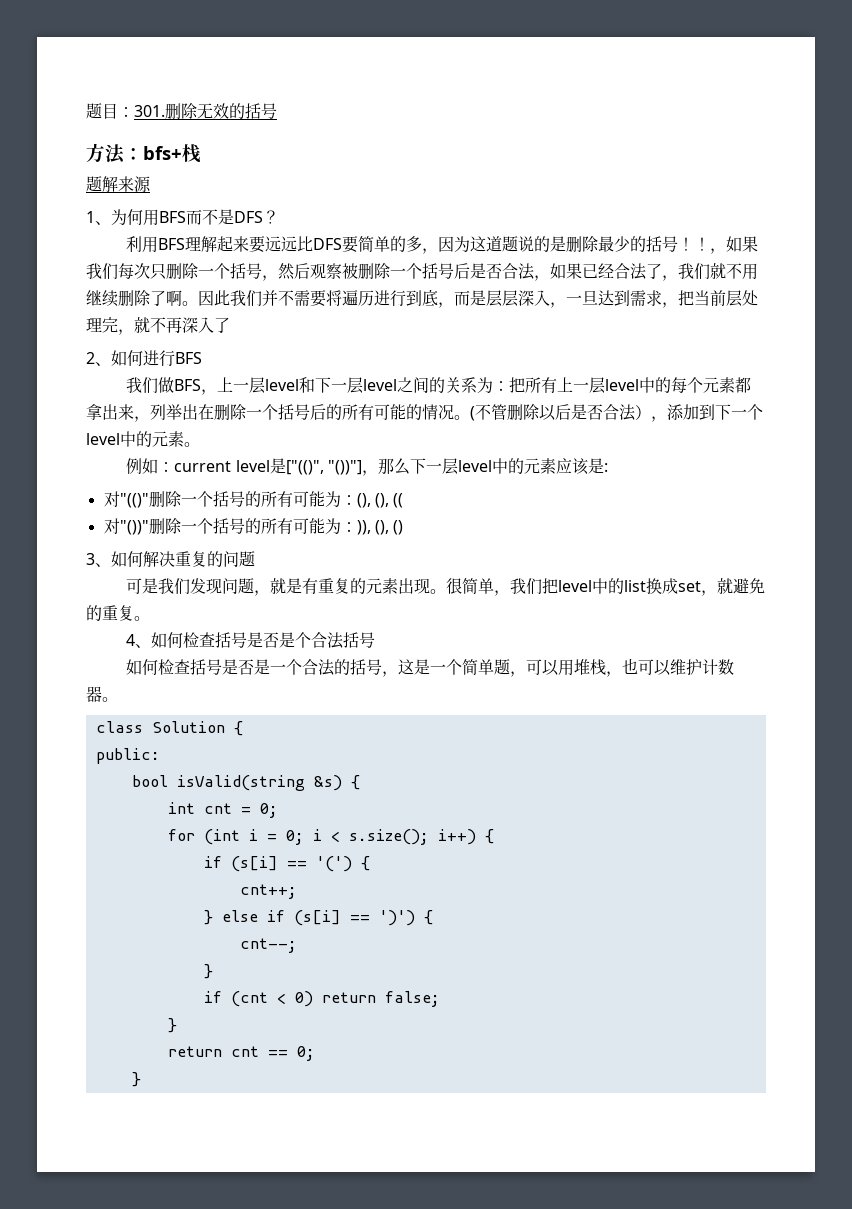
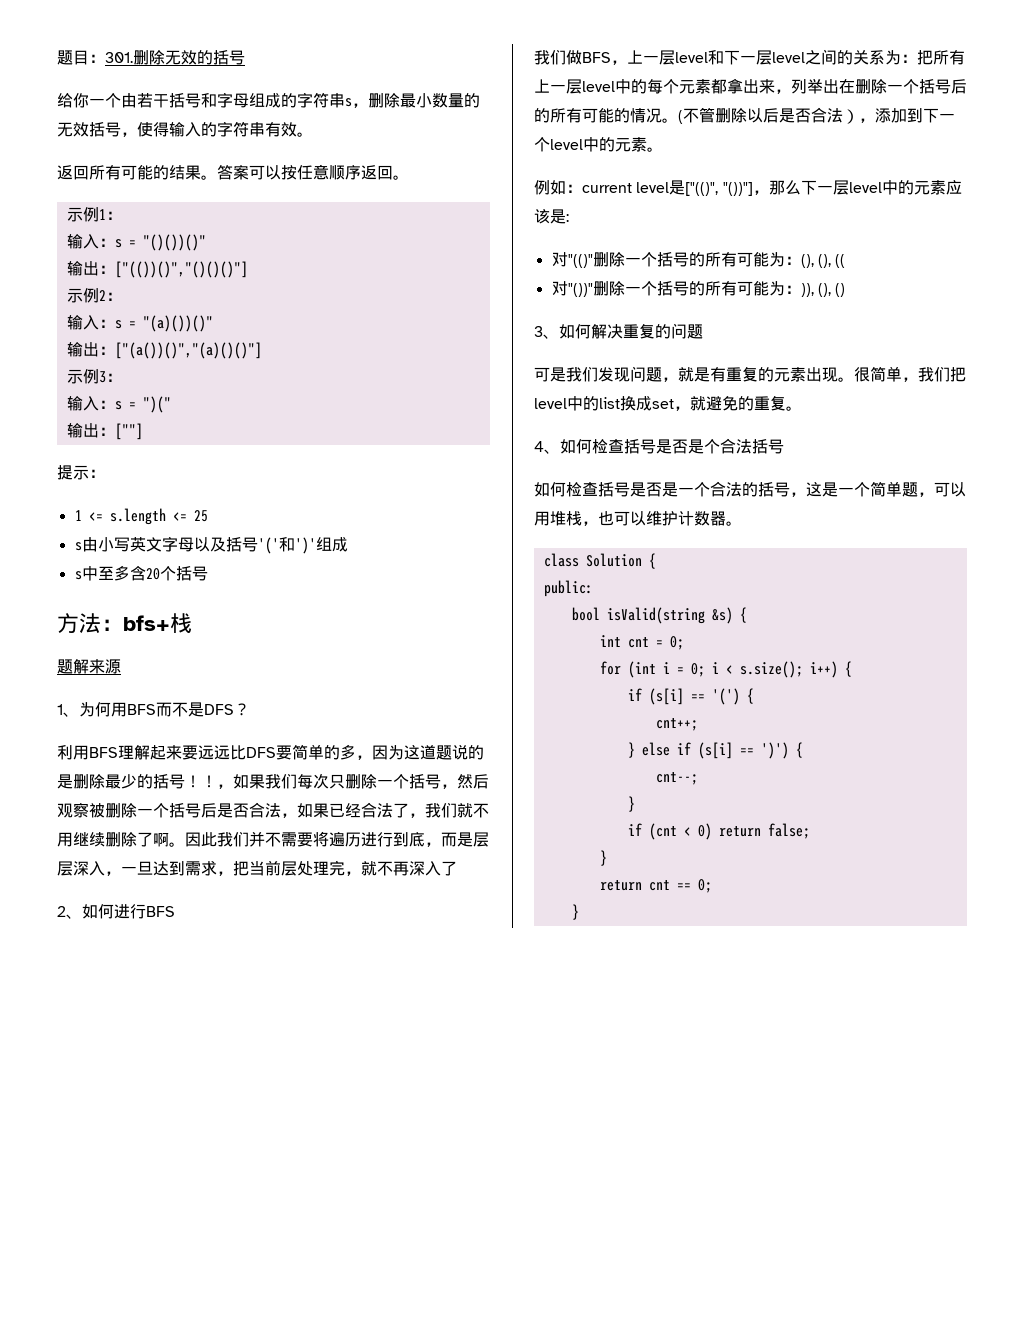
+ 给你一个由若干括号和字母组成的字符串s，删除最小数量的无效括号，使得输入的字符串有效。
+ 返回所有可能的结果。答案可以按任意顺序返回。
+ 示例1：
+ 输入：s = "()())()"
+ 输出：["(())()","()()()"]
+ 示例2：
+ 输入：s = "(a)())()"
+ 输出：["(a())()","(a)()()"]
+ 示例3：
+ 输入：s = ")("
+ 输出：[""]
+ 提示：
+ 1 <= s.length <= 25
+ s由小写英文字母以及括号'('和')'组成
+ s中至多含20个括号

